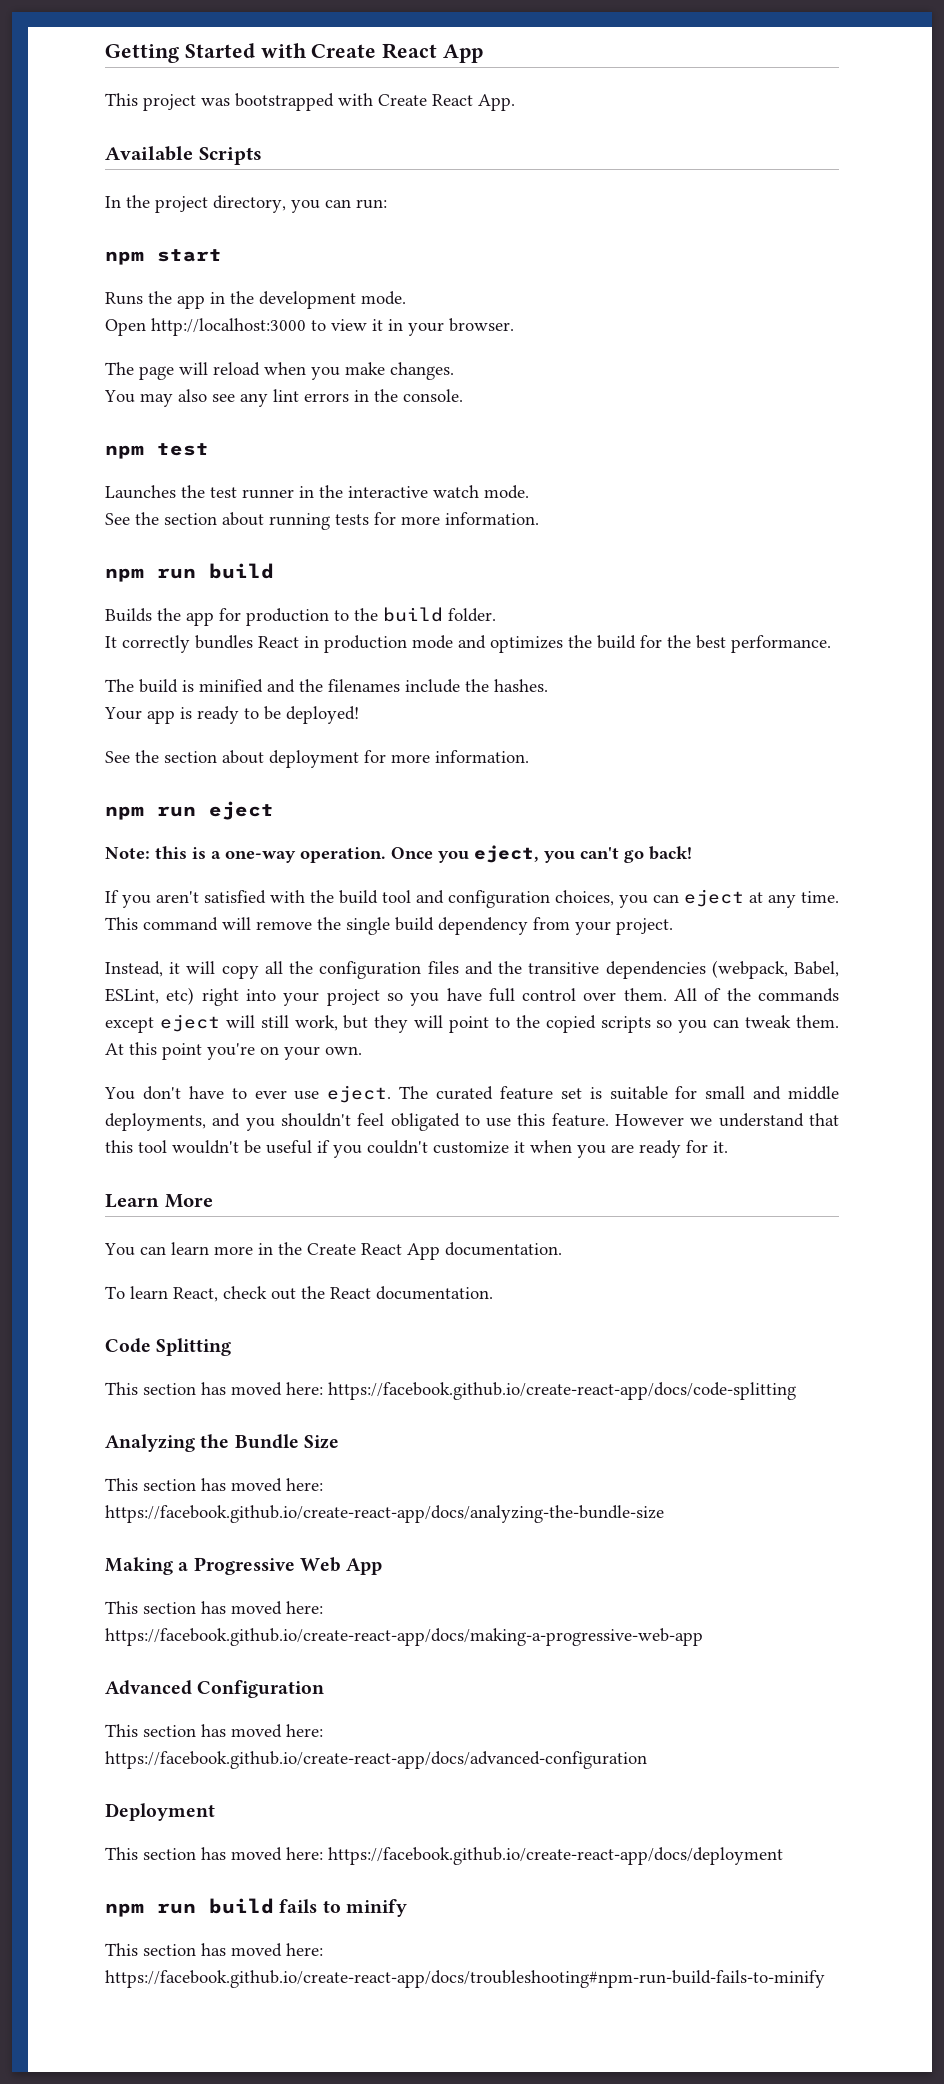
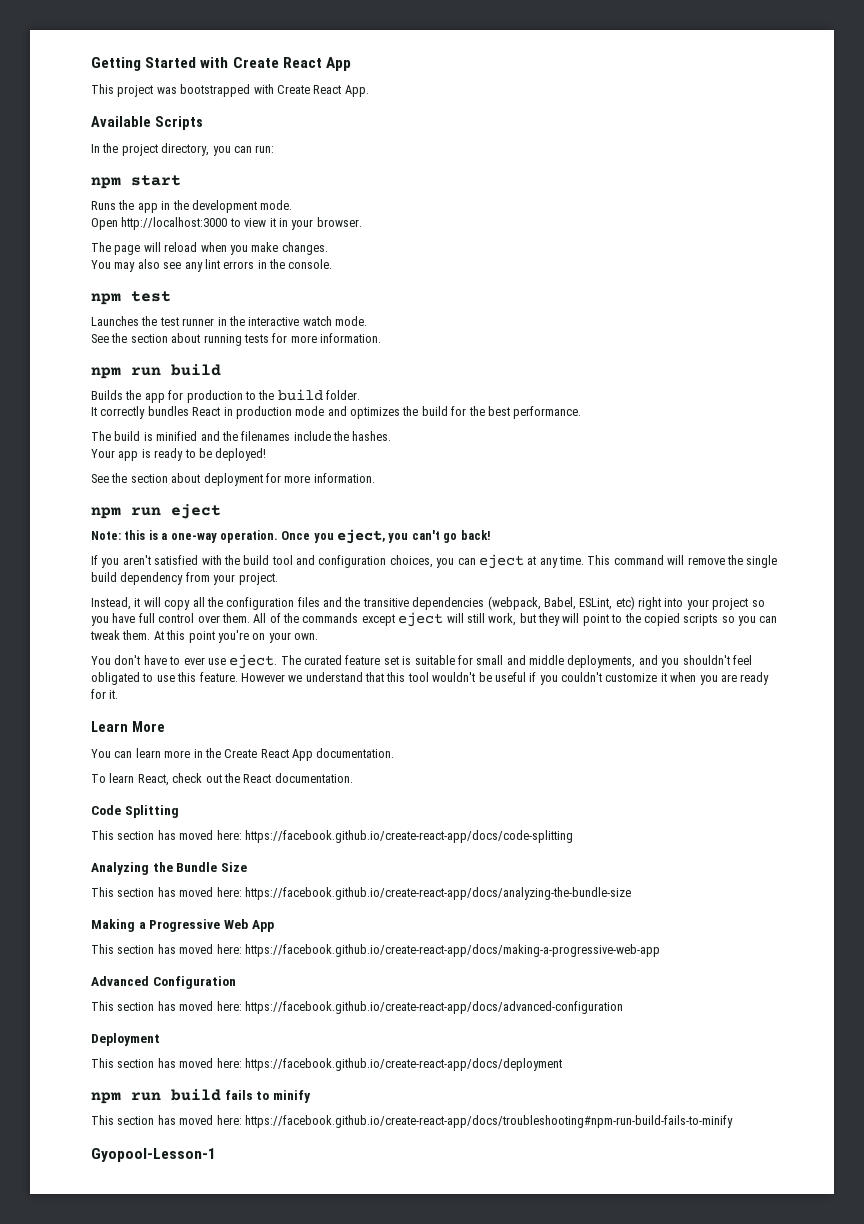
+ Gyopool-Lesson-1

